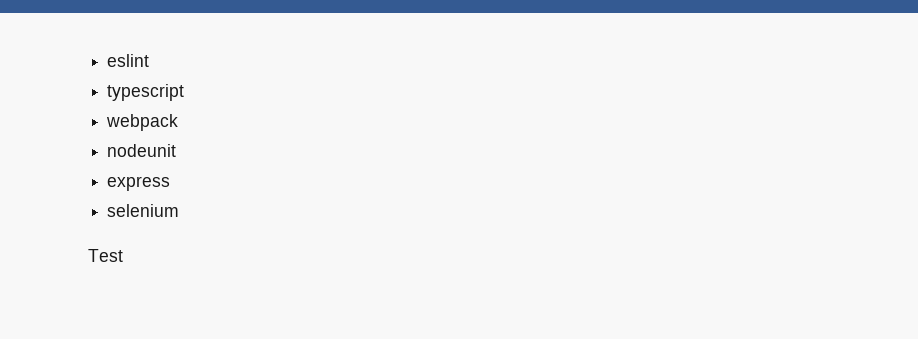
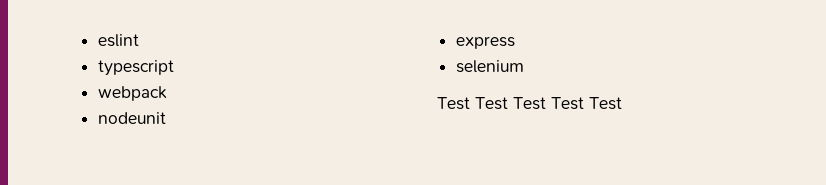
- Test
+ Test Test Test Test Test

